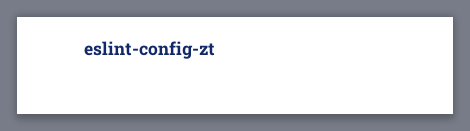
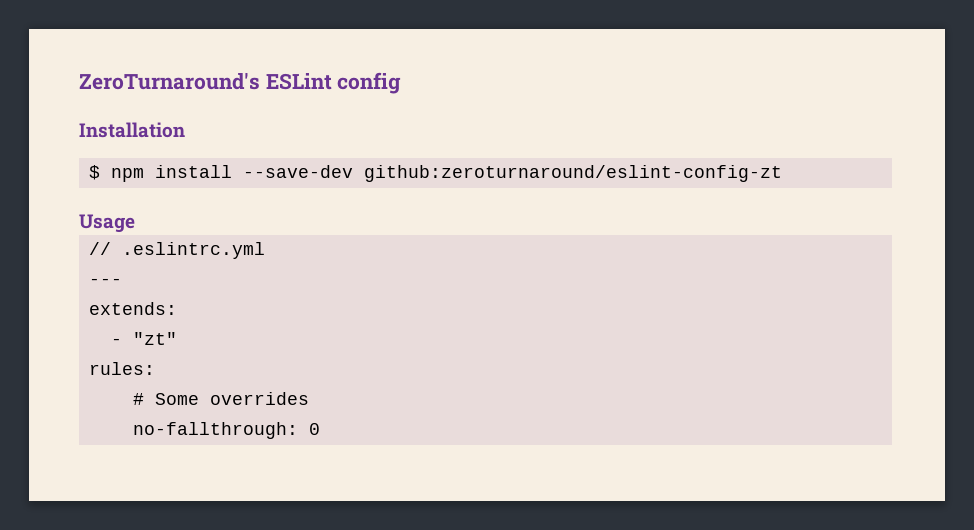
- eslint-config-zt
+ ZeroTurnaround's ESLint config
+ Installation
+ $ npm install --save-dev github:zeroturnaround/eslint-config-zt
+ Usage
+ // .eslintrc.yml
+ ---
+ extends:
+ - "zt"
+ rules:
+ # Some overrides
+ no-fallthrough: 0

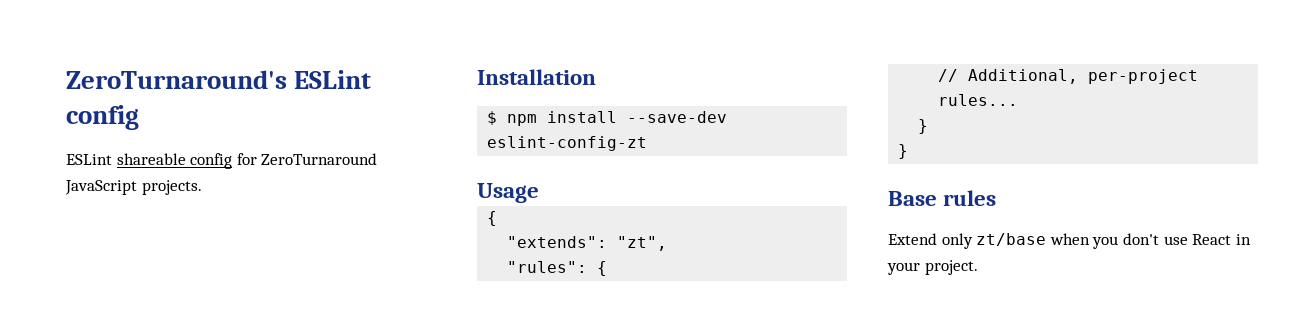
+ ESLint shareable config for ZeroTurnaround JavaScript projects.
- $ npm install --save-dev github:zeroturnaround/eslint-config-zt
+ $ npm install --save-dev eslint-config-zt
  Usage
- // .eslintrc.yml
- ---
- extends:
- - "zt"
- rules:
- # Some overrides
- no-fallthrough: 0
+ {
+ "extends": "zt",
+ "rules": {
+ // Additional, per-project rules...
+ }
+ }
+ Base rules
+ Extend only zt/base when you don't use React in your project.

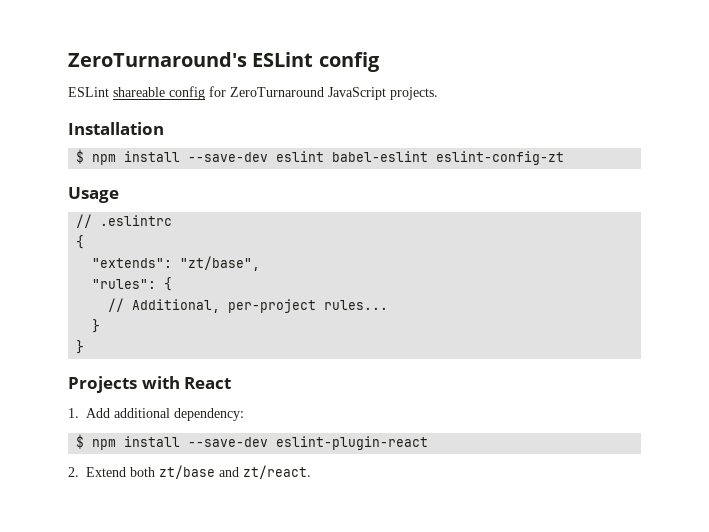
- $ npm install --save-dev eslint-config-zt
+ $ npm install --save-dev eslint babel-eslint eslint-config-zt
+ // .eslintrc
- "extends": "zt",
+ "extends": "zt/base",
- Base rules
- Extend only zt/base when you don't use React in your project.
+ Projects with React
+ 1. Add additional dependency:
+ $ npm install --save-dev eslint-plugin-react
+ 2. Extend both zt/base and zt/react.

